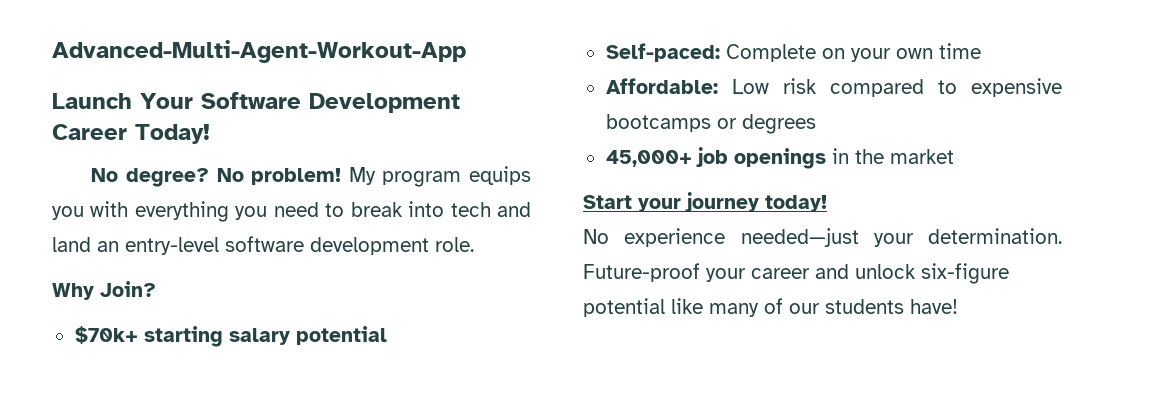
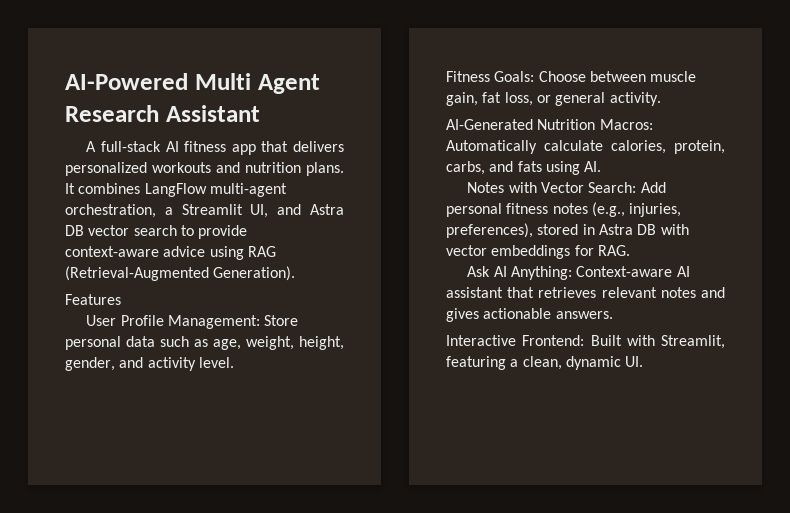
- Advanced-Multi-Agent-Workout-App
- Launch Your Software Development Career Today!
- No degree? No problem! My program equips you with everything you need to break into tech and land an entry-level software development role.
- Why Join?
- $70k+ starting salary potential
- Self-paced: Complete on your own time
- Affordable: Low risk compared to expensive bootcamps or degrees
- 45,000+ job openings in the market
- Start your journey today!
- No experience needed—just your determination. Future-proof your career and unlock six-figure potential like many of our students have!
+ AI-Powered Multi Agent Research Assistant
+ A full-stack AI fitness app that delivers personalized workouts and nutrition plans. It combines LangFlow multi-agent orchestration, a Streamlit UI, and Astra DB vector search to provide context-aware advice using RAG (Retrieval-Augmented Generation).
+ Features
+ User Profile Management: Store personal data such as age, weight, height, gender, and activity level.
+ Fitness Goals: Choose between muscle gain, fat loss, or general activity.
+ AI-Generated Nutrition Macros: Automatically calculate calories, protein, carbs, and fats using AI.
+ Notes with Vector Search: Add personal fitness notes (e.g., injuries, preferences), stored in Astra DB with vector embeddings for RAG.
+ Ask AI Anything: Context-aware AI assistant that retrieves relevant notes and gives actionable answers.
+ Interactive Frontend: Built with Streamlit, featuring a clean, dynamic UI.

